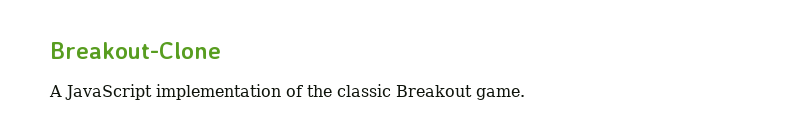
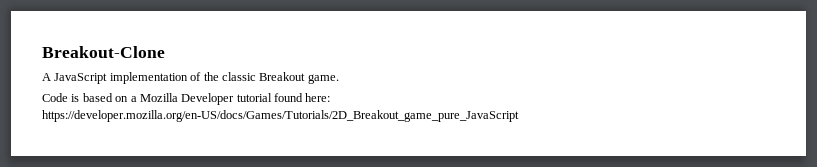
+ Code is based on a Mozilla Developer tutorial found here: https://developer.mozilla.org/en-US/docs/Games/Tutorials/2D_Breakout_game_pure_JavaScript

